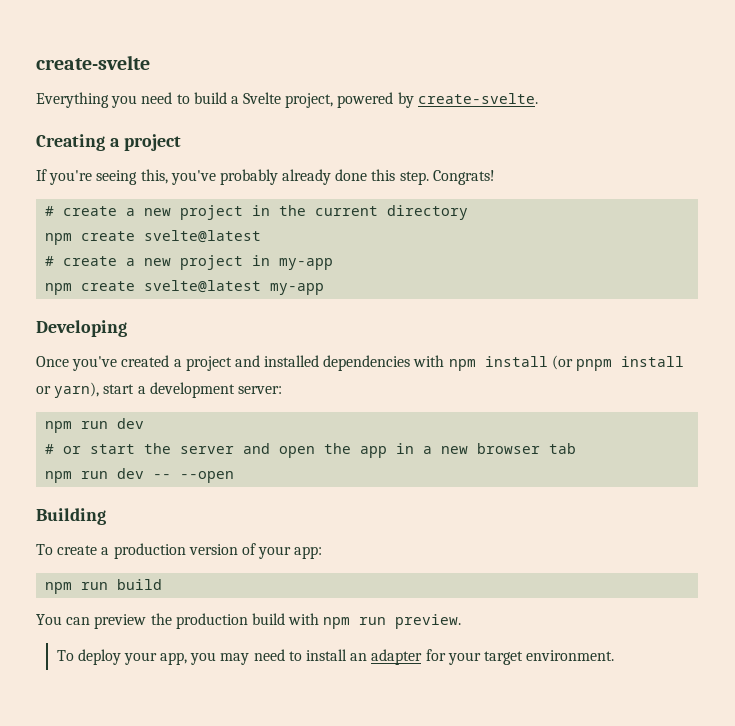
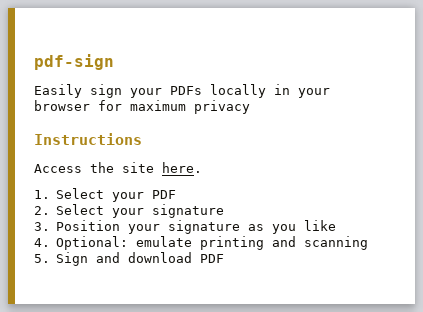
- create-svelte
- Everything you need to build a Svelte project, powered by create-svelte.
- Creating a project
- If you're seeing this, you've probably already done this step. Congrats!
- # create a new project in the current directory
- npm create svelte@latest
- # create a new project in my-app
- npm create svelte@latest my-app
- Developing
- Once you've created a project and installed dependencies with npm install (or pnpm install or yarn), start a development server:
- npm run dev
- # or start the server and open the app in a new browser tab
- npm run dev -- --open
- Building
- To create a production version of your app:
- npm run build
- You can preview the production build with npm run preview.
- To deploy your app, you may need to install an adapter for your target environment.
+ pdf-sign
+ Easily sign your PDFs locally in your browser for maximum privacy
+ Instructions
+ Access the site here.
+ 1. Select your PDF
+ 2. Select your signature
+ 3. Position your signature as you like
+ 4. Optional: emulate printing and scanning
+ 5. Sign and download PDF

